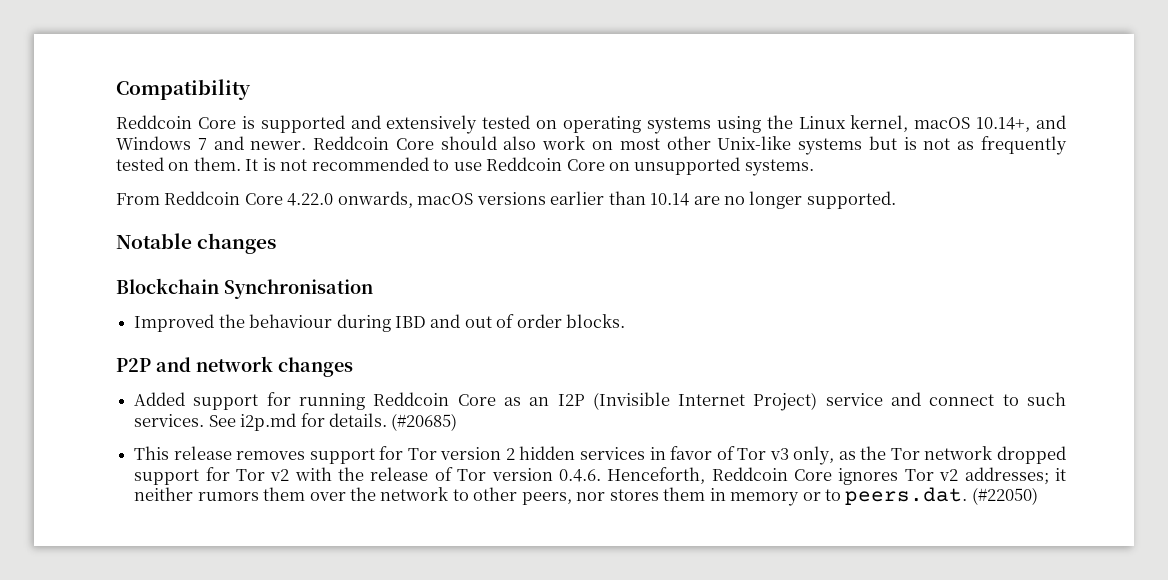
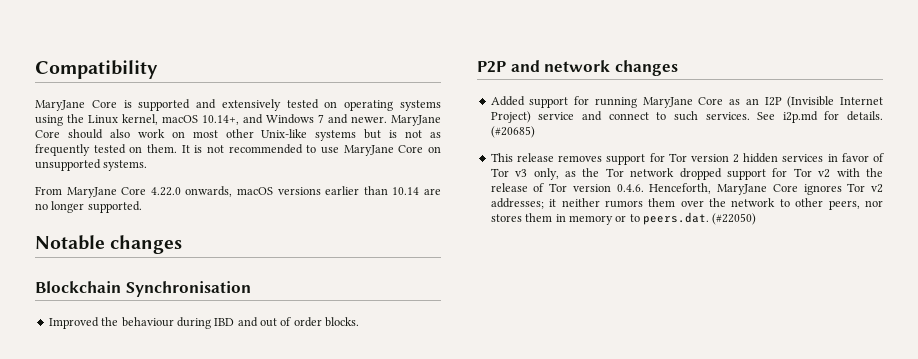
- Reddcoin Core is supported and extensively tested on operating systems using the Linux kernel, macOS 10.14+, and Windows 7 and newer.
+ MaryJane Core is supported and extensively tested on operating systems using the Linux kernel, macOS 10.14+, and Windows 7 and newer.
- Reddcoin Core should also work on most other Unix-like systems but is not as frequently tested on them.
+ MaryJane Core should also work on most other Unix-like systems but is not as frequently tested on them.
- It is not recommended to use Reddcoin Core on unsupported systems.
+ It is not recommended to use MaryJane Core on unsupported systems.
- From Reddcoin Core 4.22.0 onwards, macOS versions earlier than 10.14 are no longer supported.
+ From MaryJane Core 4.22.0 onwards, macOS versions earlier than 10.14 are no longer supported.
- Added support for running Reddcoin Core as an I2P (Invisible Internet Project) service and connect to such services.
+ Added support for running MaryJane Core as an I2P (Invisible Internet Project) service and connect to such services.
- This release removes support for Tor version 2 hidden services in favor of Tor v3 only, as the Tor network dropped support for Tor v2 with the release of Tor version 0.4.6. Henceforth, Reddcoin Core ignores Tor v2 addresses; it neither rumors them over the network to other peers, nor stores them in memory or to peers.dat. (#22050)
+ This release removes support for Tor version 2 hidden services in favor of Tor v3 only, as the Tor network dropped support for Tor v2 with the release of Tor version 0.4.6. Henceforth, MaryJane Core ignores Tor v2 addresses; it neither rumors them over the network to other peers, nor stores them in memory or to peers.dat. (#22050)

